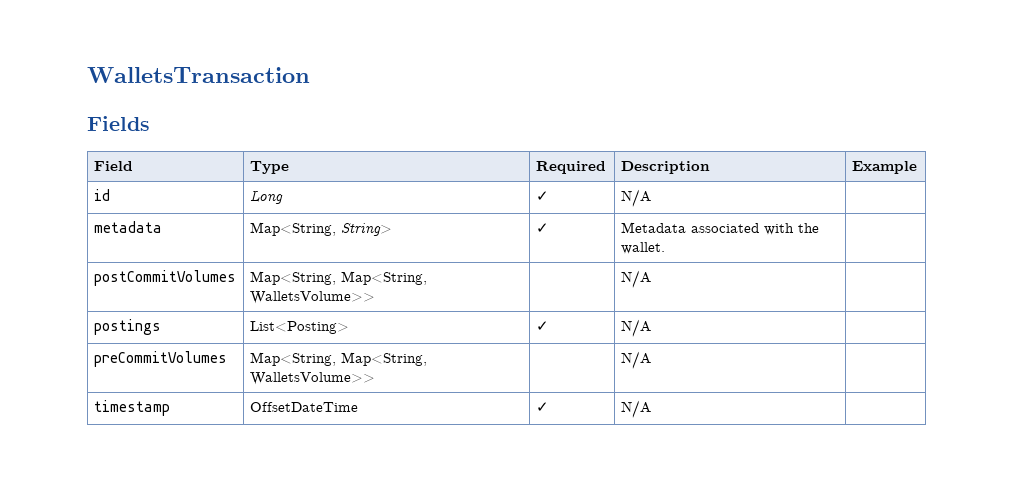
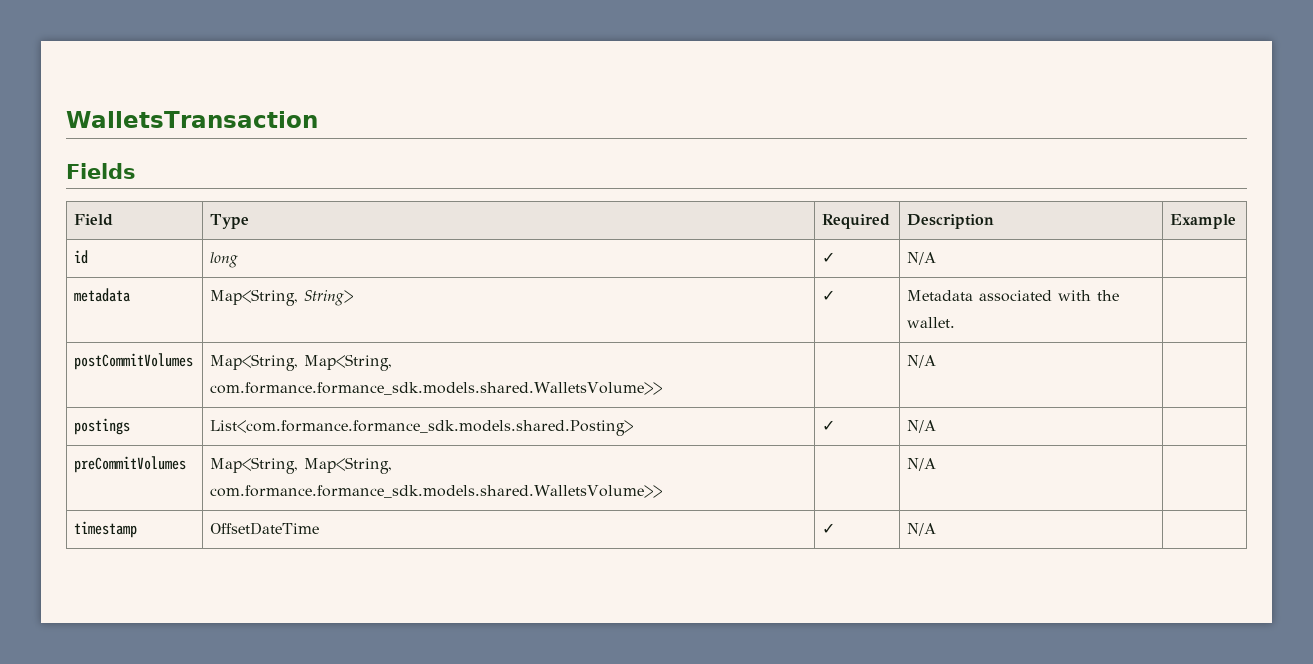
- id | Long | ✓ | N/A |
+ id | long | ✓ | N/A |
- postCommitVolumes | Map<String, Map<String, WalletsVolume>> | | N/A |
+ postCommitVolumes | Map<String, Map<String, com.formance.formance_sdk.models.shared.WalletsVolume>> | | N/A |
- postings | List<Posting> | ✓ | N/A |
+ postings | List<com.formance.formance_sdk.models.shared.Posting> | ✓ | N/A |
- preCommitVolumes | Map<String, Map<String, WalletsVolume>> | | N/A |
+ preCommitVolumes | Map<String, Map<String, com.formance.formance_sdk.models.shared.WalletsVolume>> | | N/A |

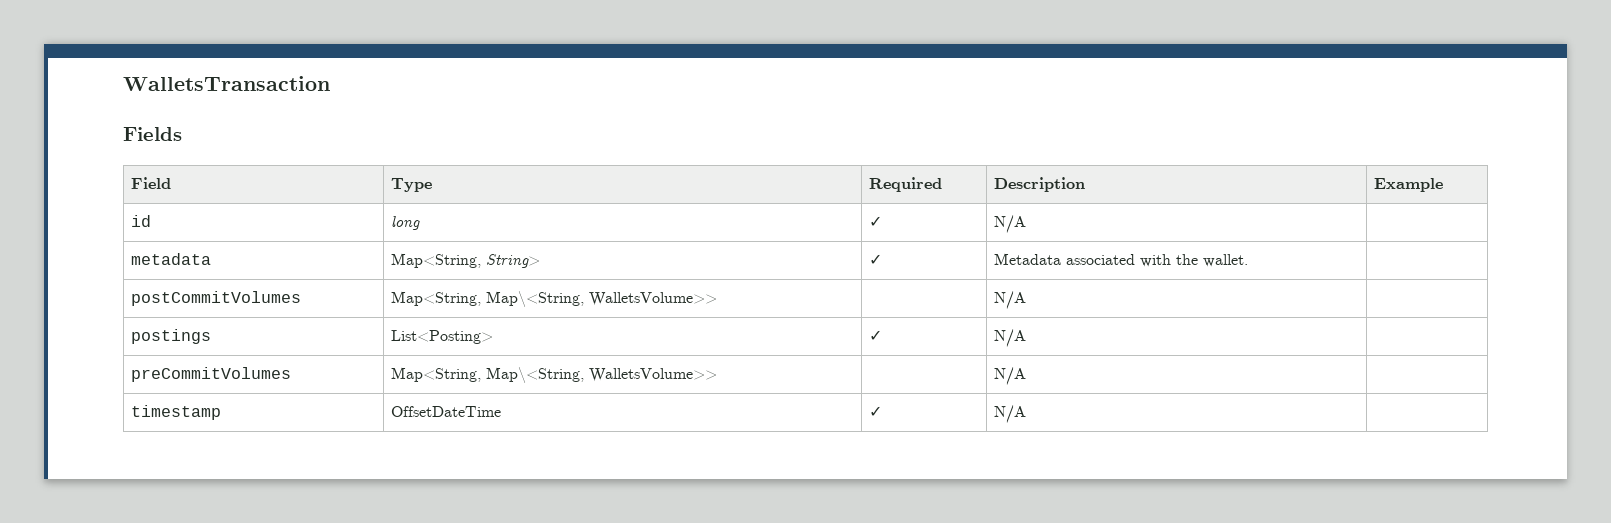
- postCommitVolumes | Map<String, Map<String, com.formance.formance_sdk.models.shared.WalletsVolume>> | | N/A |
+ postCommitVolumes | Map<String, Map\<String, WalletsVolume>> | | N/A |
- postings | List<com.formance.formance_sdk.models.shared.Posting> | ✓ | N/A |
+ postings | List<Posting> | ✓ | N/A |
- preCommitVolumes | Map<String, Map<String, com.formance.formance_sdk.models.shared.WalletsVolume>> | | N/A |
+ preCommitVolumes | Map<String, Map\<String, WalletsVolume>> | | N/A |

